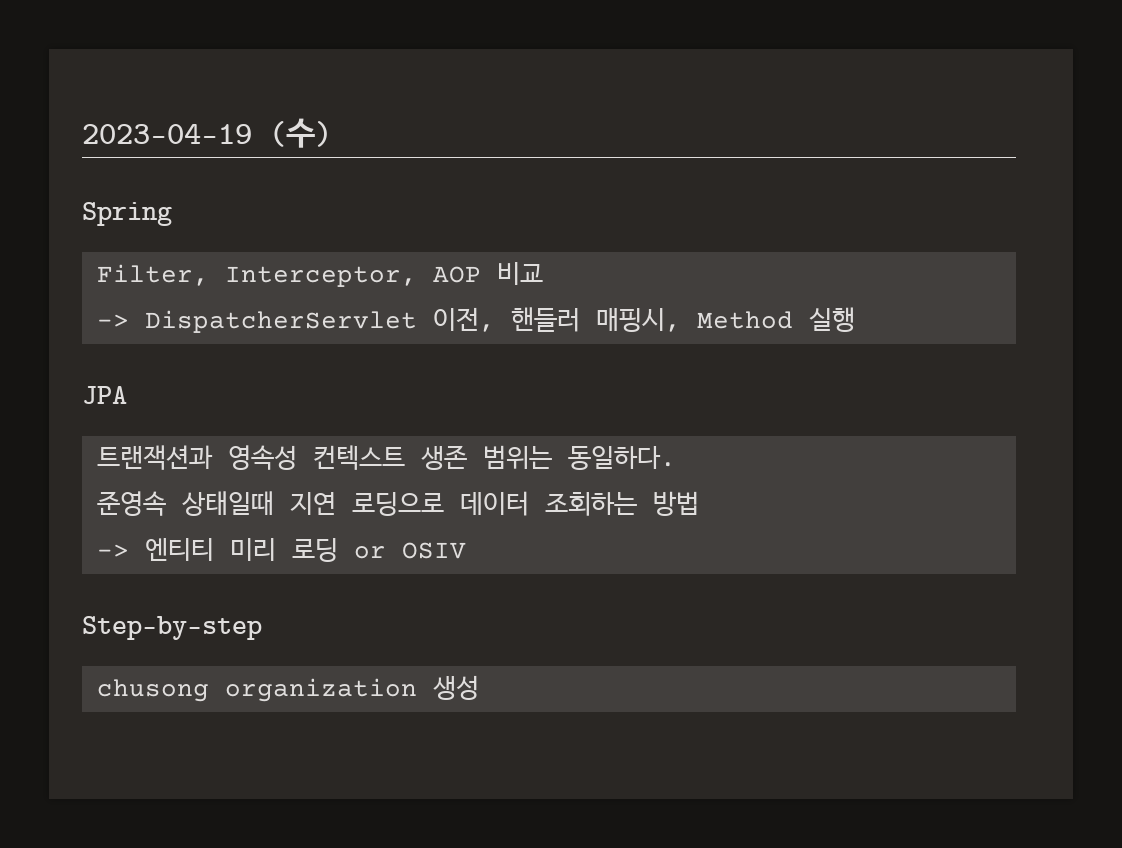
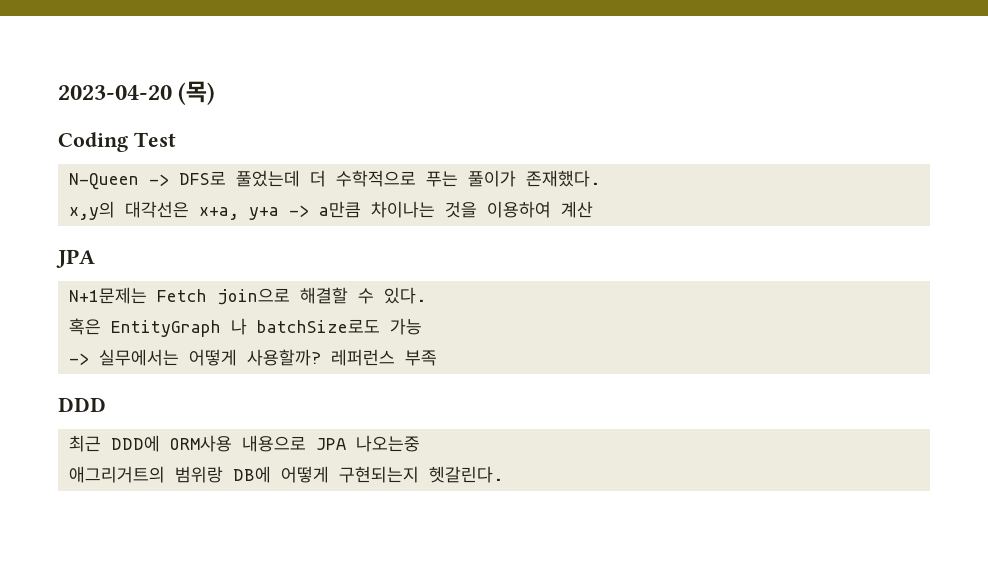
- 2023-04-19 (수)
- Spring
- Filter, Interceptor, AOP 비교
- -> DispatcherServlet 이전, 핸들러 매핑시, Method 실행
+ 2023-04-20 (목)
+ Coding Test
+ N-Queen -> DFS로 풀었는데 더 수학적으로 푸는 풀이가 존재했다.
+ x,y의 대각선은 x+a, y+a -> a만큼 차이나는 것을 이용하여 계산
  JPA
- 트랜잭션과 영속성 컨텍스트 생존 범위는 동일하다.
- 준영속 상태일때 지연 로딩으로 데이터 조회하는 방법
- -> 엔티티 미리 로딩 or OSIV
- Step-by-step
- chusong organization 생성
+ N+1문제는 Fetch join으로 해결할 수 있다.
+ 혹은 EntityGraph 나 batchSize로도 가능
+ -> 실무에서는 어떻게 사용할까? 레퍼런스 부족
+ DDD
+ 최근 DDD에 ORM사용 내용으로 JPA 나오는중
+ 애그리거트의 범위랑 DB에 어떻게 구현되는지 헷갈린다.

